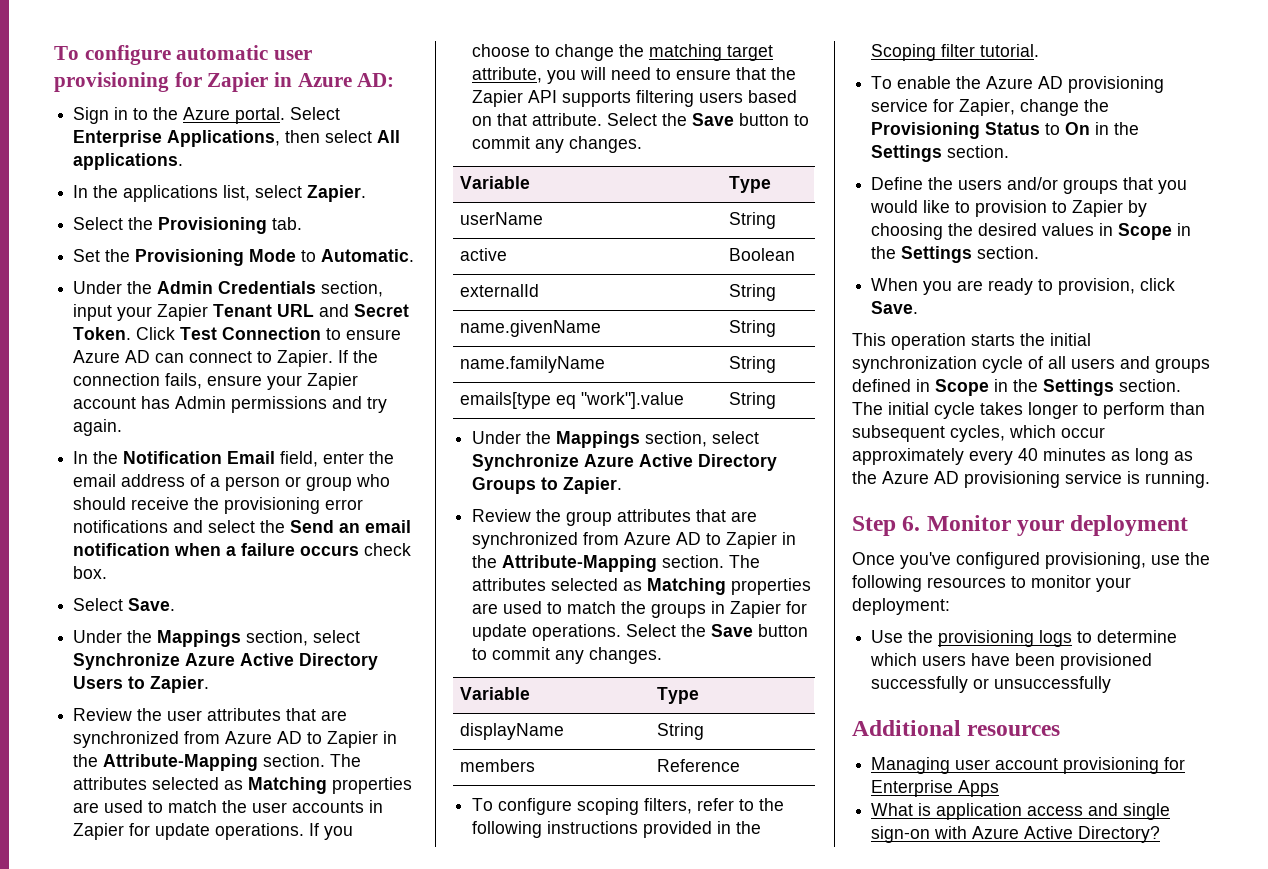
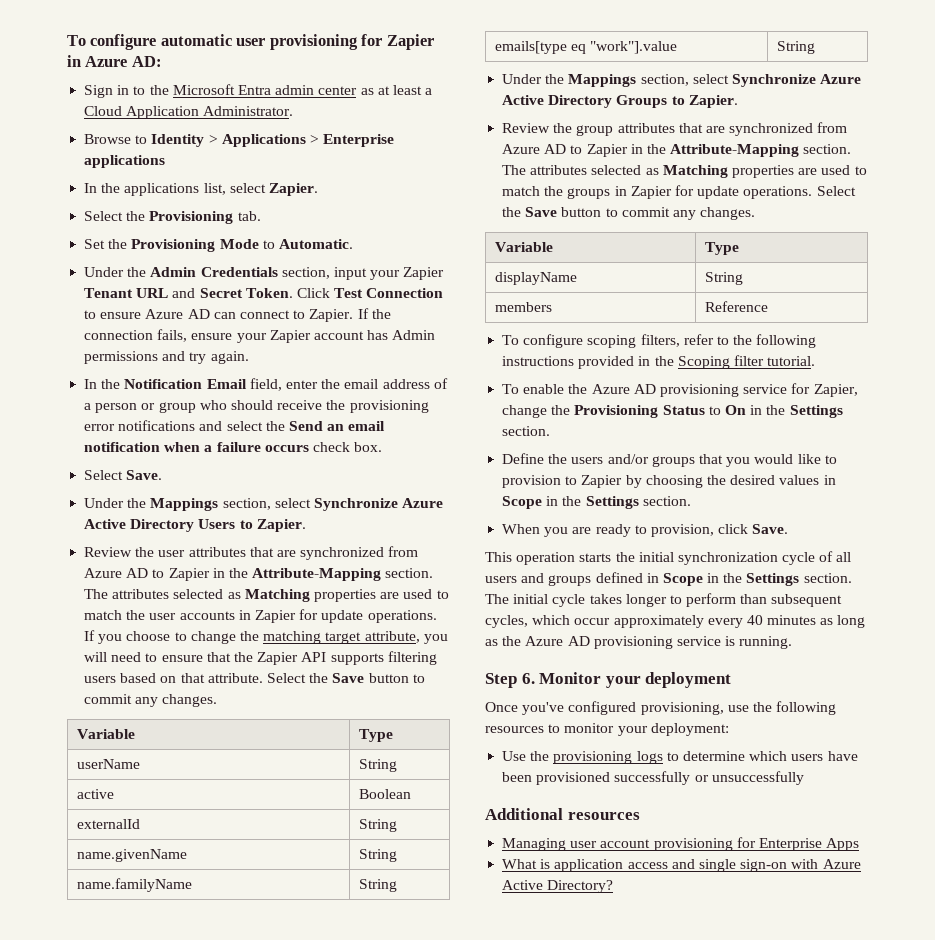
- Sign in to the Azure portal. Select Enterprise Applications, then select All applications.
+ Sign in to the Microsoft Entra admin center as at least a Cloud Application Administrator.
+ Browse to Identity > Applications > Enterprise applications

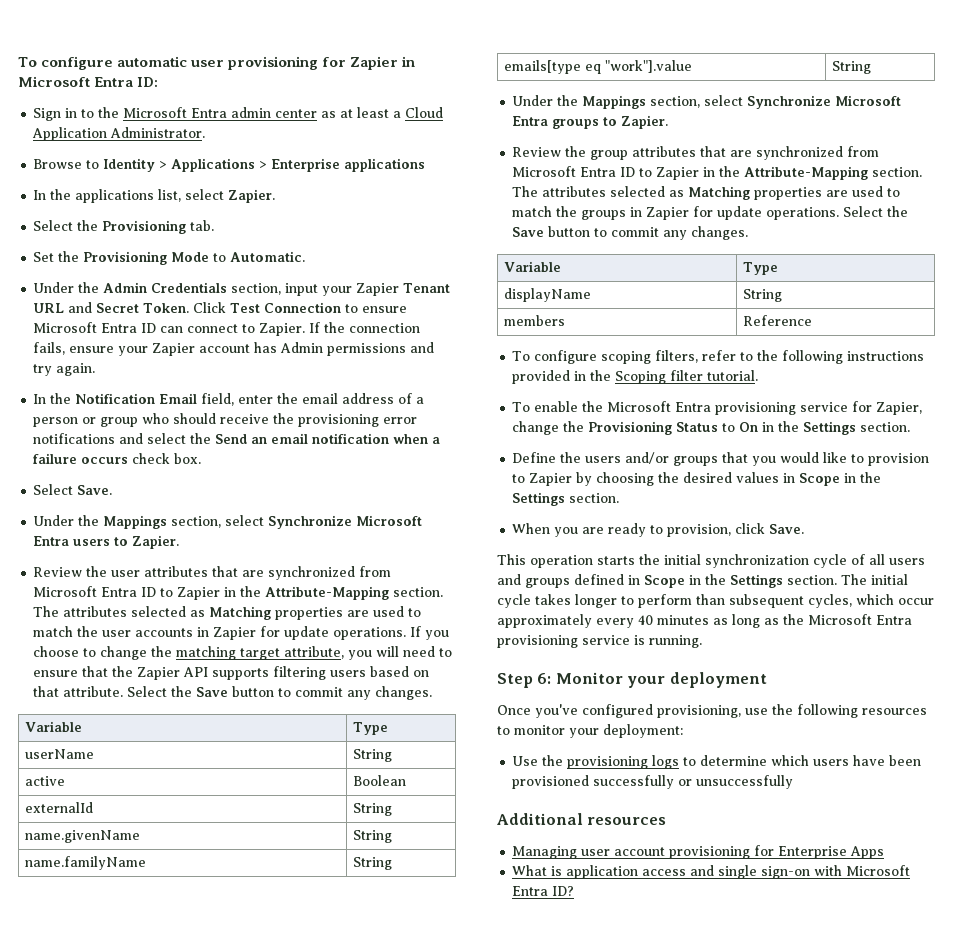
- To configure automatic user provisioning for Zapier in Azure AD:
+ To configure automatic user provisioning for Zapier in Microsoft Entra ID:
- Click Test Connection to ensure Azure AD can connect to Zapier.
+ Click Test Connection to ensure Microsoft Entra ID can connect to Zapier.
- Under the Mappings section, select Synchronize Azure Active Directory Users to Zapier.
+ Under the Mappings section, select Synchronize Microsoft Entra users to Zapier.
- Review the user attributes that are synchronized from Azure AD to Zapier in the Attribute-Mapping section.
+ Review the user attributes that are synchronized from Microsoft Entra ID to Zapier in the Attribute-Mapping section.
- Under the Mappings section, select Synchronize Azure Active Directory Groups to Zapier.
+ Under the Mappings section, select Synchronize Microsoft Entra groups to Zapier.
- Review the group attributes that are synchronized from Azure AD to Zapier in the Attribute-Mapping section.
+ Review the group attributes that are synchronized from Microsoft Entra ID to Zapier in the Attribute-Mapping section.
- To enable the Azure AD provisioning service for Zapier, change the Provisioning Status to On in the Settings section.
+ To enable the Microsoft Entra provisioning service for Zapier, change the Provisioning Status to On in the Settings section.
- The initial cycle takes longer to perform than subsequent cycles, which occur approximately every 40 minutes as long as the Azure AD provisioning service is running.
+ The initial cycle takes longer to perform than subsequent cycles, which occur approximately every 40 minutes as long as the Microsoft Entra provisioning service is running.
- Step 6. Monitor your deployment
+ Step 6: Monitor your deployment
- What is application access and single sign-on with Azure Active Directory?
+ What is application access and single sign-on with Microsoft Entra ID?

